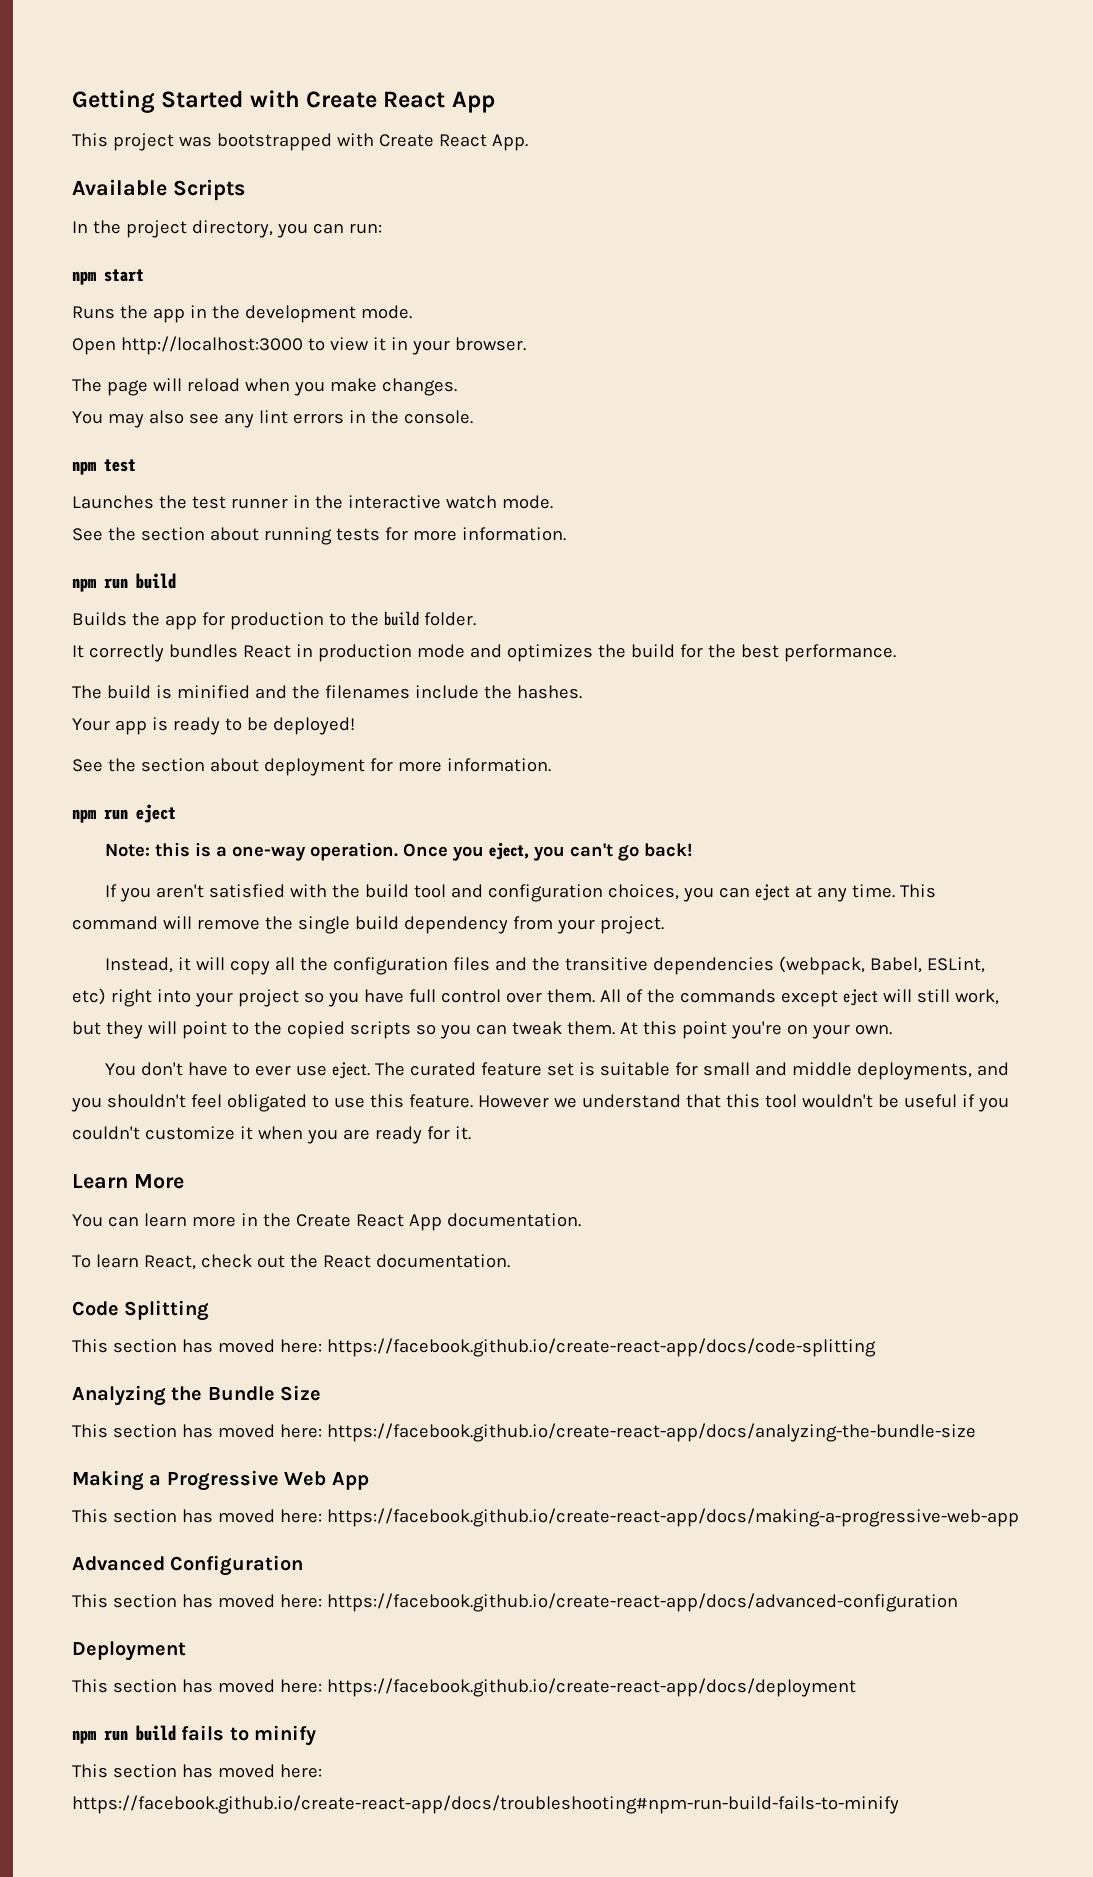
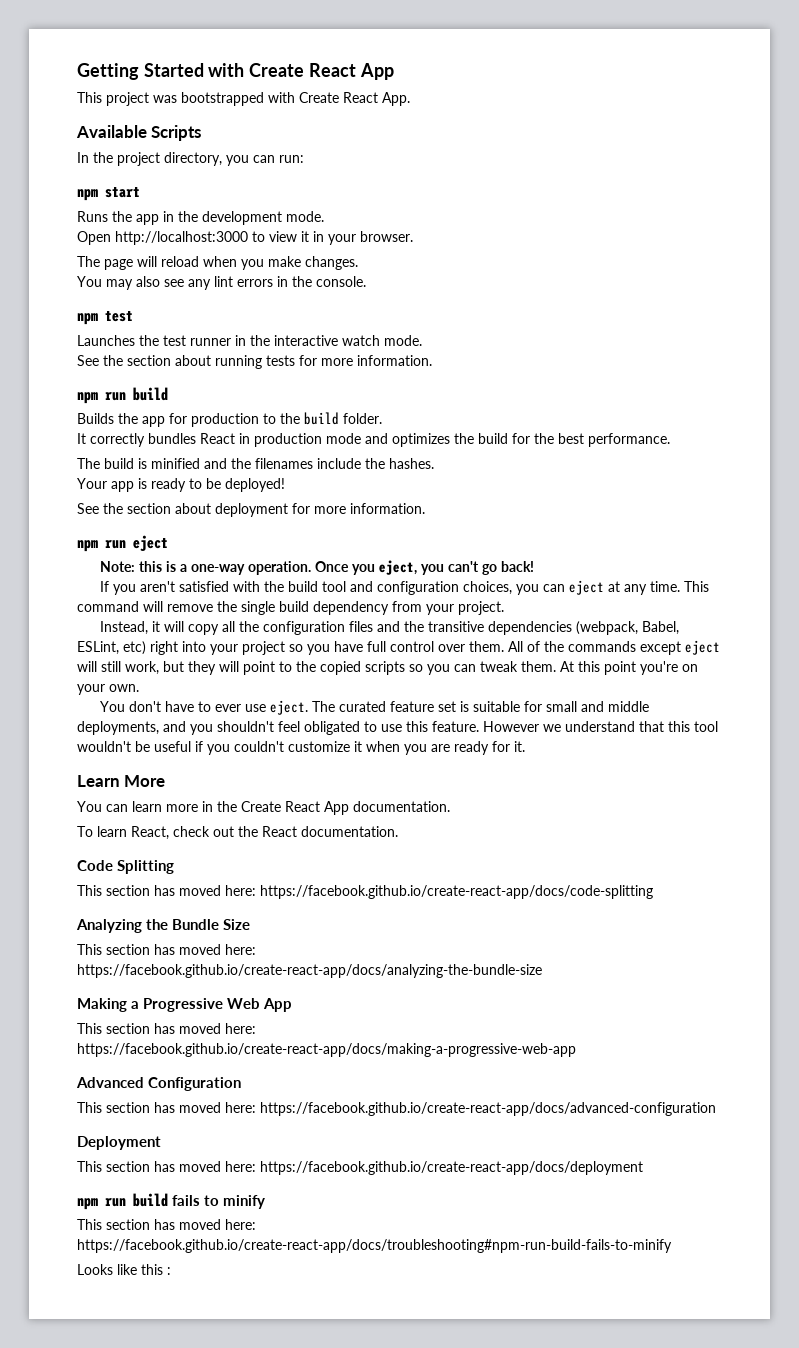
+ Looks like this :

